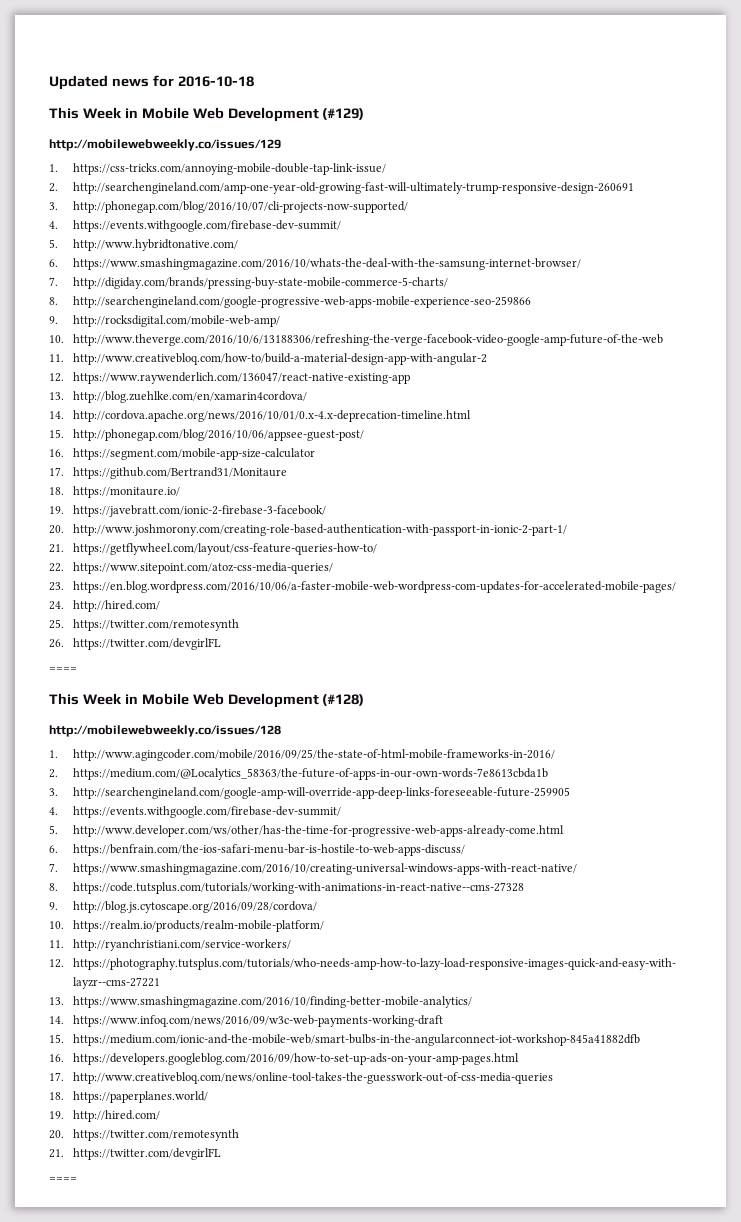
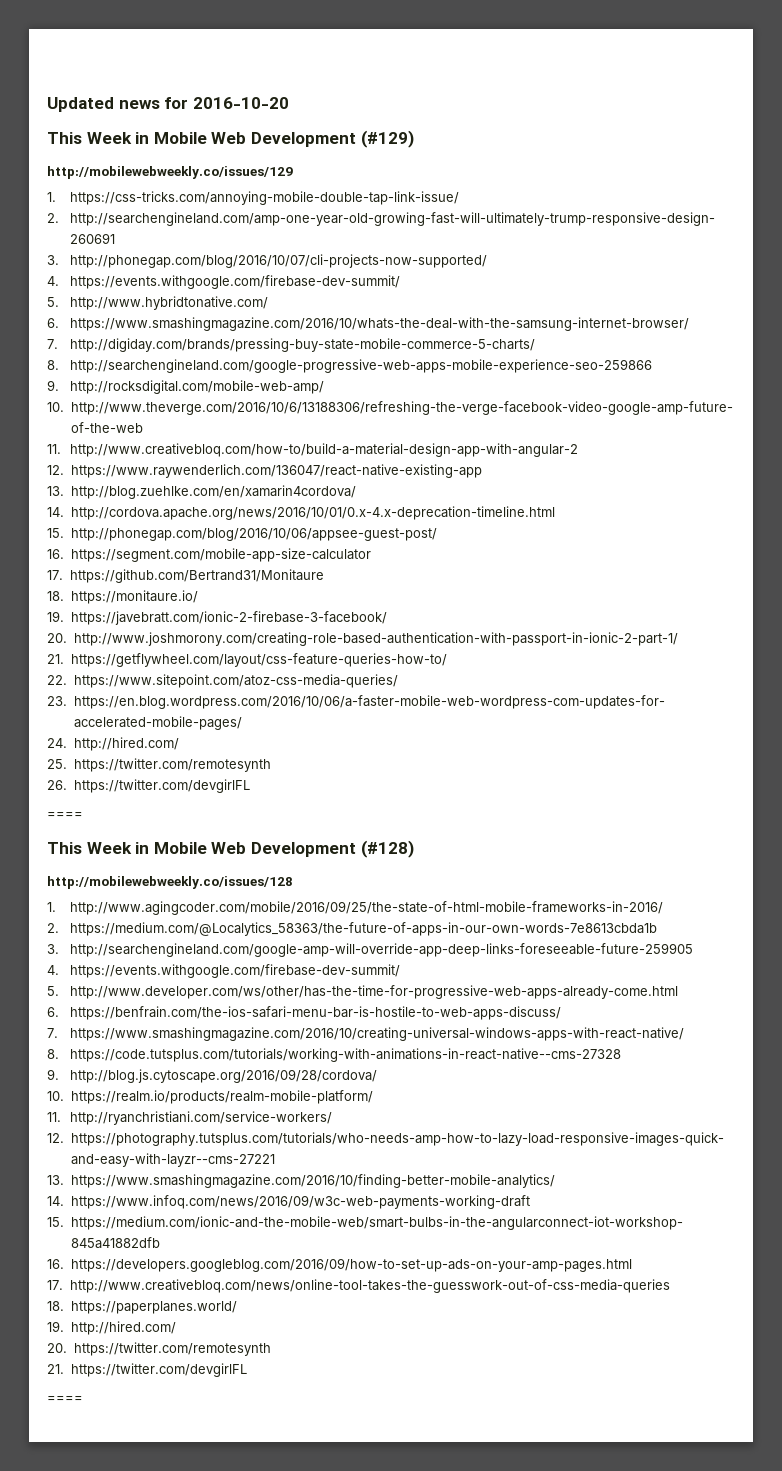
- Updated news for 2016-10-18
+ Updated news for 2016-10-20

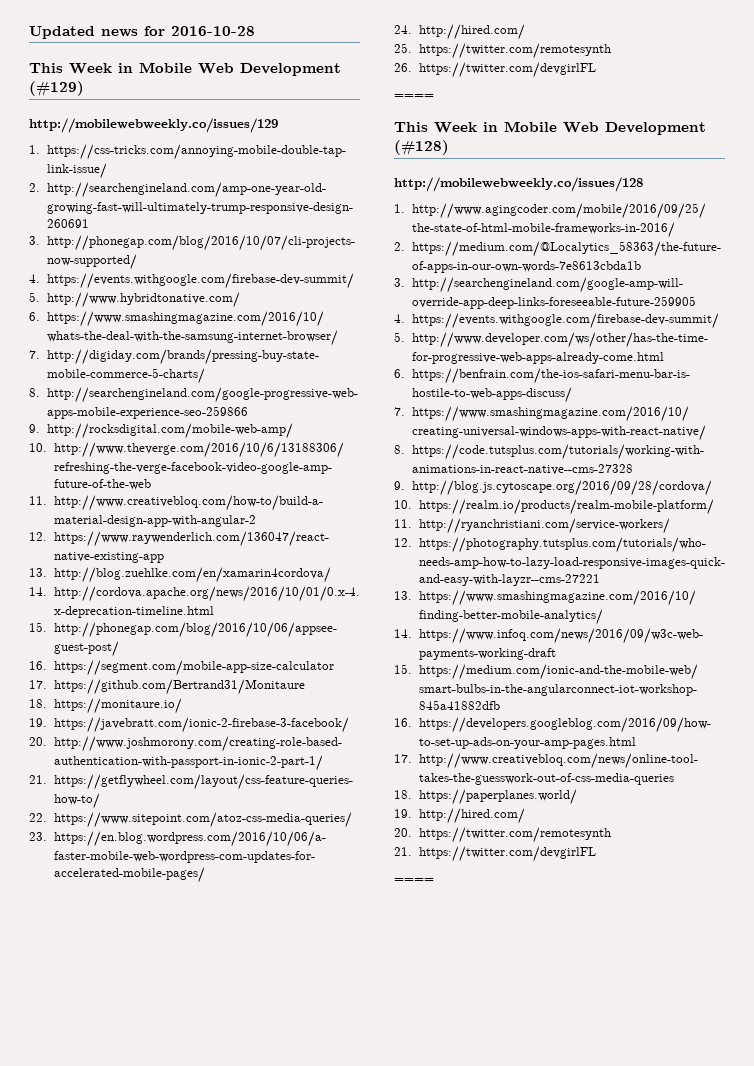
- Updated news for 2016-10-20
+ Updated news for 2016-10-28

